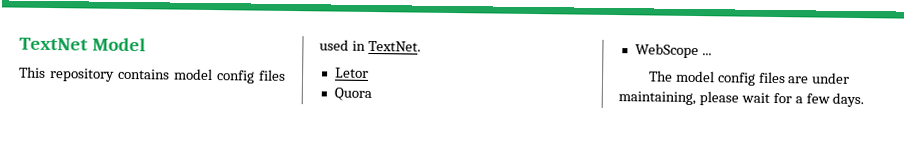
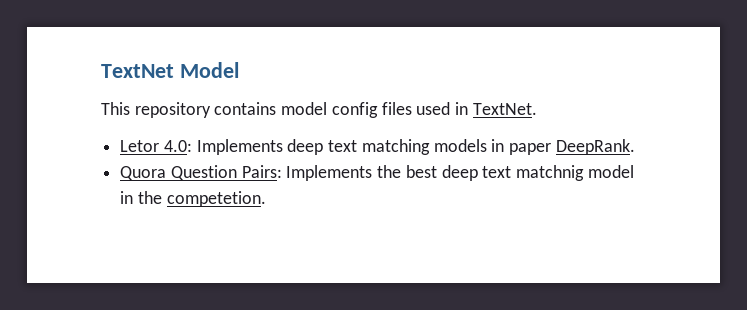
- Letor
- Quora
- WebScope ...
- The model config files are under maintaining, please wait for a few days.
+ Letor 4.0: Implements deep text matching models in paper DeepRank.
+ Quora Question Pairs: Implements the best deep text matchnig model in the competetion.

